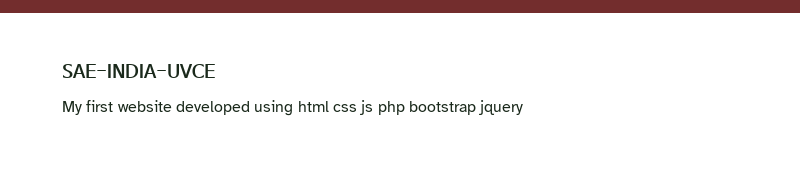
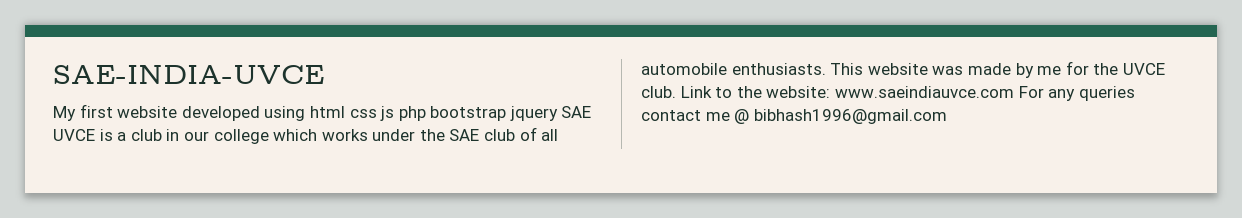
- My first website developed using html css js php bootstrap jquery
+ My first website developed using html css js php bootstrap jquery SAE UVCE is a club in our college which works under the SAE club of all automobile enthusiasts. This website was made by me for the UVCE club. Link to the website: www.saeindiauvce.com For any queries contact me @ bibhash1996@gmail.com

